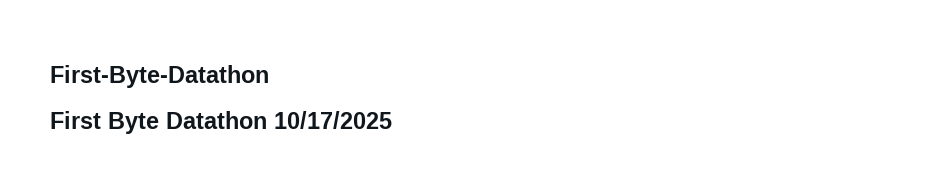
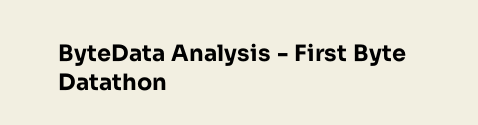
- First-Byte-Datathon
- First Byte Datathon 10/17/2025
+ ByteData Analysis - First Byte Datathon

